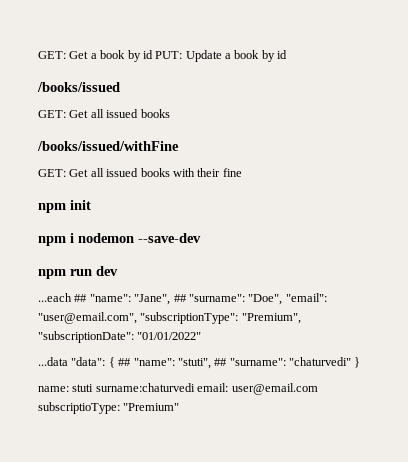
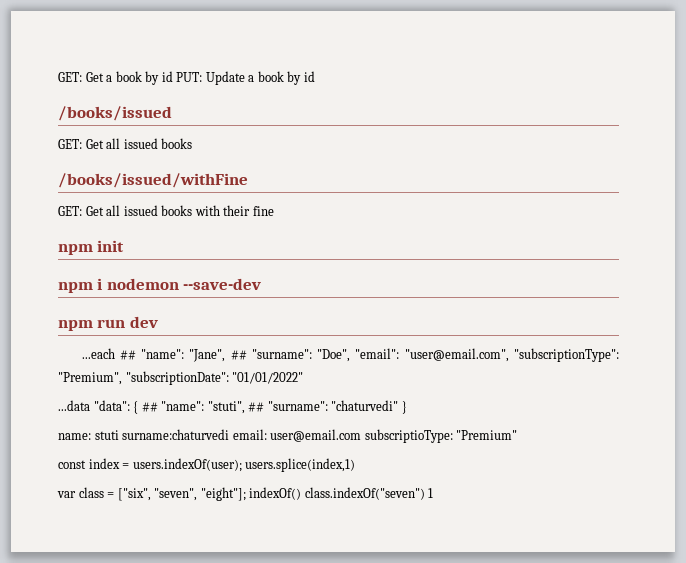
+ const index = users.indexOf(user); users.splice(index,1)
+ var class = ["six", "seven", "eight"]; indexOf() class.indexOf("seven") 1

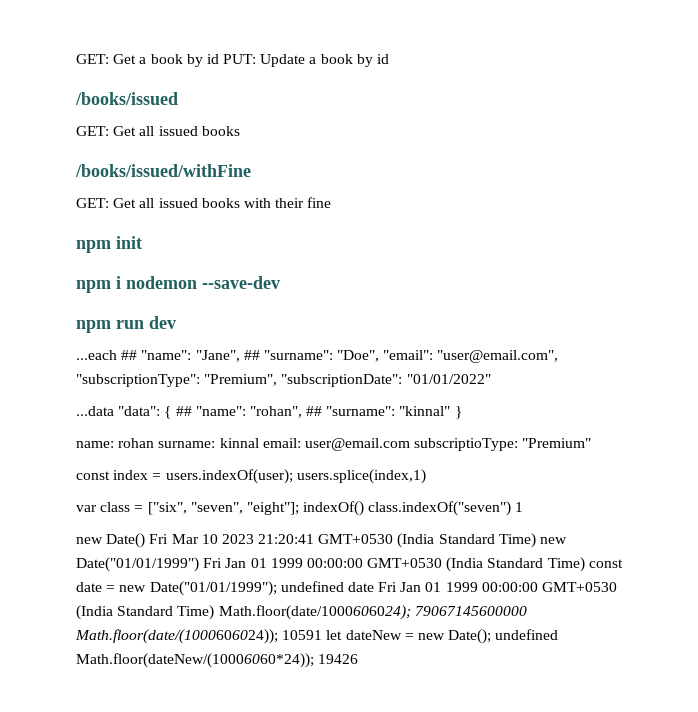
- ...data "data": { ## "name": "stuti", ## "surname": "chaturvedi" }
+ ...data "data": { ## "name": "rohan", ## "surname": "kinnal" }
- name: stuti surname:chaturvedi email: user@email.com subscriptioType: "Premium"
+ name: rohan surname: kinnal email: user@email.com subscriptioType: "Premium"
+ new Date() Fri Mar 10 2023 21:20:41 GMT+0530 (India Standard Time) new Date("01/01/1999") Fri Jan 01 1999 00:00:00 GMT+0530 (India Standard Time) const date = new Date("01/01/1999"); undefined date Fri Jan 01 1999 00:00:00 GMT+0530 (India Standard Time) Math.floor(date/1000606024); 79067145600000 Math.floor(date/(1000606024)); 10591 let dateNew = new Date(); undefined Math.floor(dateNew/(10006060*24)); 19426

